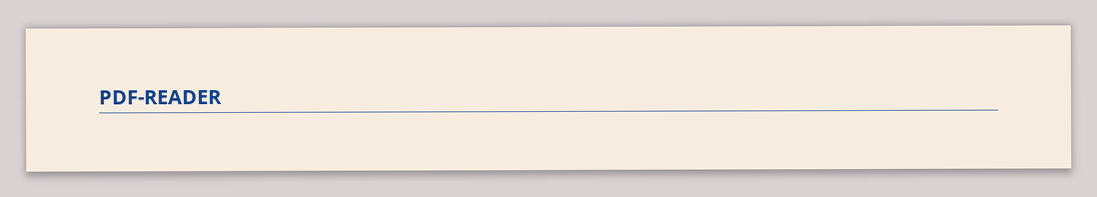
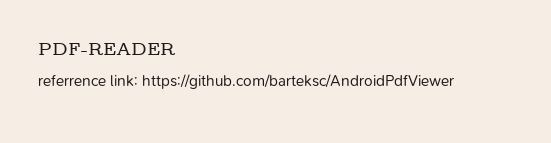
+ referrence link: https://github.com/barteksc/AndroidPdfViewer

